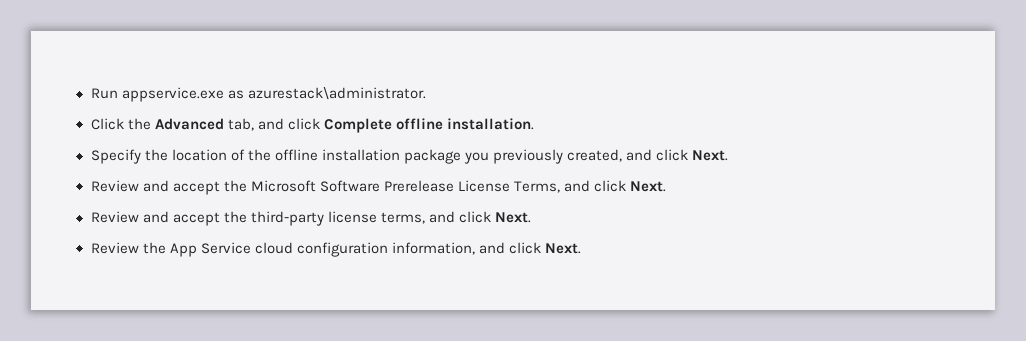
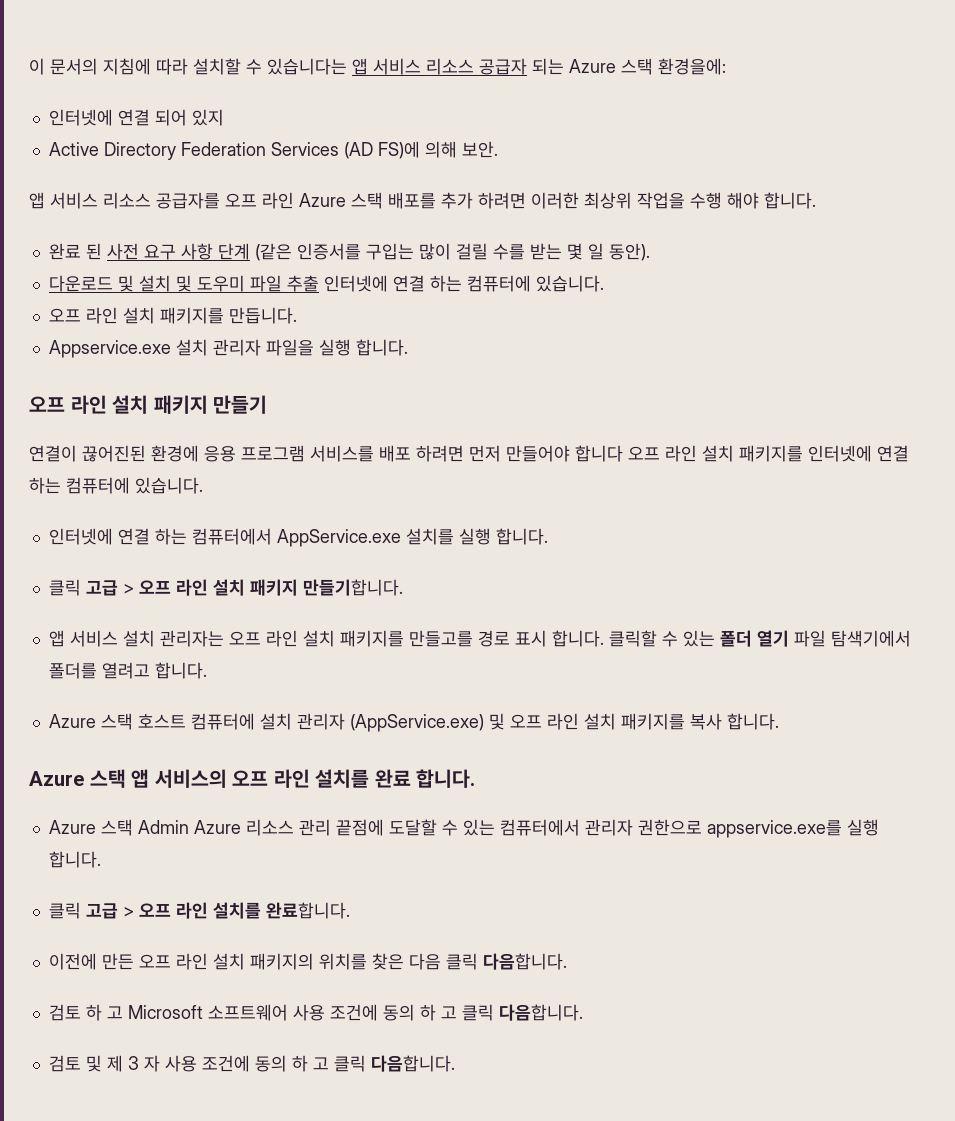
- Run appservice.exe as azurestack\administrator.
- Click the Advanced tab, and click Complete offline installation.
- Specify the location of the offline installation package you previously created, and click Next.
- Review and accept the Microsoft Software Prerelease License Terms, and click Next.
- Review and accept the third-party license terms, and click Next.
- Review the App Service cloud configuration information, and click Next.
+ 이 문서의 지침에 따라 설치할 수 있습니다는 앱 서비스 리소스 공급자 되는 Azure 스택 환경을에:
+ 인터넷에 연결 되어 있지
+ Active Directory Federation Services (AD FS)에 의해 보안.
+ 앱 서비스 리소스 공급자를 오프 라인 Azure 스택 배포를 추가 하려면 이러한 최상위 작업을 수행 해야 합니다.
+ 완료 된 사전 요구 사항 단계 (같은 인증서를 구입는 많이 걸릴 수를 받는 몇 일 동안).
+ 다운로드 및 설치 및 도우미 파일 추출 인터넷에 연결 하는 컴퓨터에 있습니다.
+ 오프 라인 설치 패키지를 만듭니다.
+ Appservice.exe 설치 관리자 파일을 실행 합니다.
+ 오프 라인 설치 패키지 만들기
+ 연결이 끊어진된 환경에 응용 프로그램 서비스를 배포 하려면 먼저 만들어야 합니다 오프 라인 설치 패키지를 인터넷에 연결 하는 컴퓨터에 있습니다.
+ 인터넷에 연결 하는 컴퓨터에서 AppService.exe 설치를 실행 합니다.
+ 클릭 고급 > 오프 라인 설치 패키지 만들기합니다.
+ 앱 서비스 설치 관리자는 오프 라인 설치 패키지를 만들고를 경로 표시 합니다. 클릭할 수 있는 폴더 열기 파일 탐색기에서 폴더를 열려고 합니다.
+ Azure 스택 호스트 컴퓨터에 설치 관리자 (AppService.exe) 및 오프 라인 설치 패키지를 복사 합니다.
+ Azure 스택 앱 서비스의 오프 라인 설치를 완료 합니다.
+ Azure 스택 Admin Azure 리소스 관리 끝점에 도달할 수 있는 컴퓨터에서 관리자 권한으로 appservice.exe를 실행 합니다.
+ 클릭 고급 > 오프 라인 설치를 완료합니다.
+ 이전에 만든 오프 라인 설치 패키지의 위치를 찾은 다음 클릭 다음합니다.
+ 검토 하 고 Microsoft 소프트웨어 사용 조건에 동의 하 고 클릭 다음합니다.
+ 검토 및 제 3 자 사용 조건에 동의 하 고 클릭 다음합니다.

